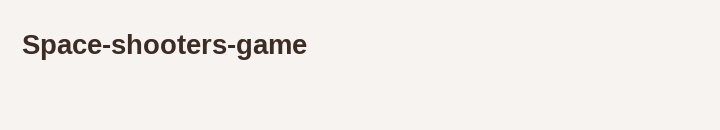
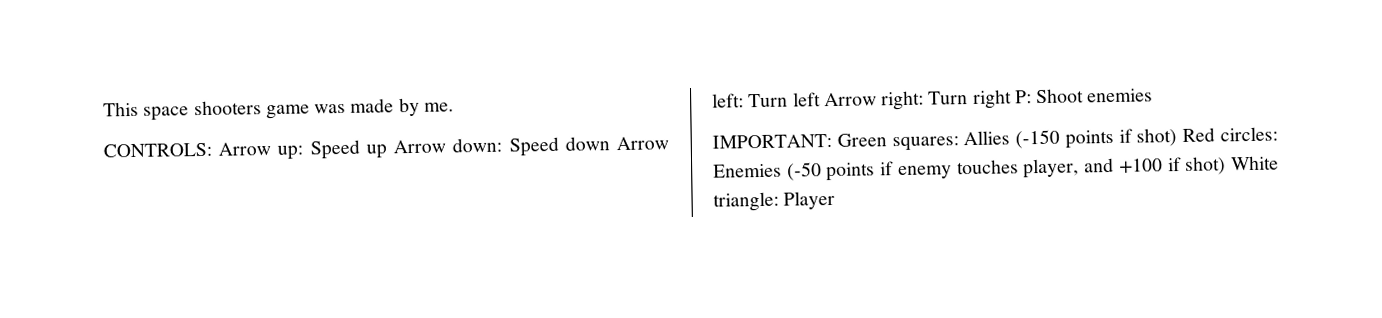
- Space-shooters-game
+ This space shooters game was made by me.
+ CONTROLS: Arrow up: Speed up Arrow down: Speed down Arrow left: Turn left Arrow right: Turn right P: Shoot enemies
+ IMPORTANT: Green squares: Allies (-150 points if shot) Red circles: Enemies (-50 points if enemy touches player, and +100 if shot) White triangle: Player

